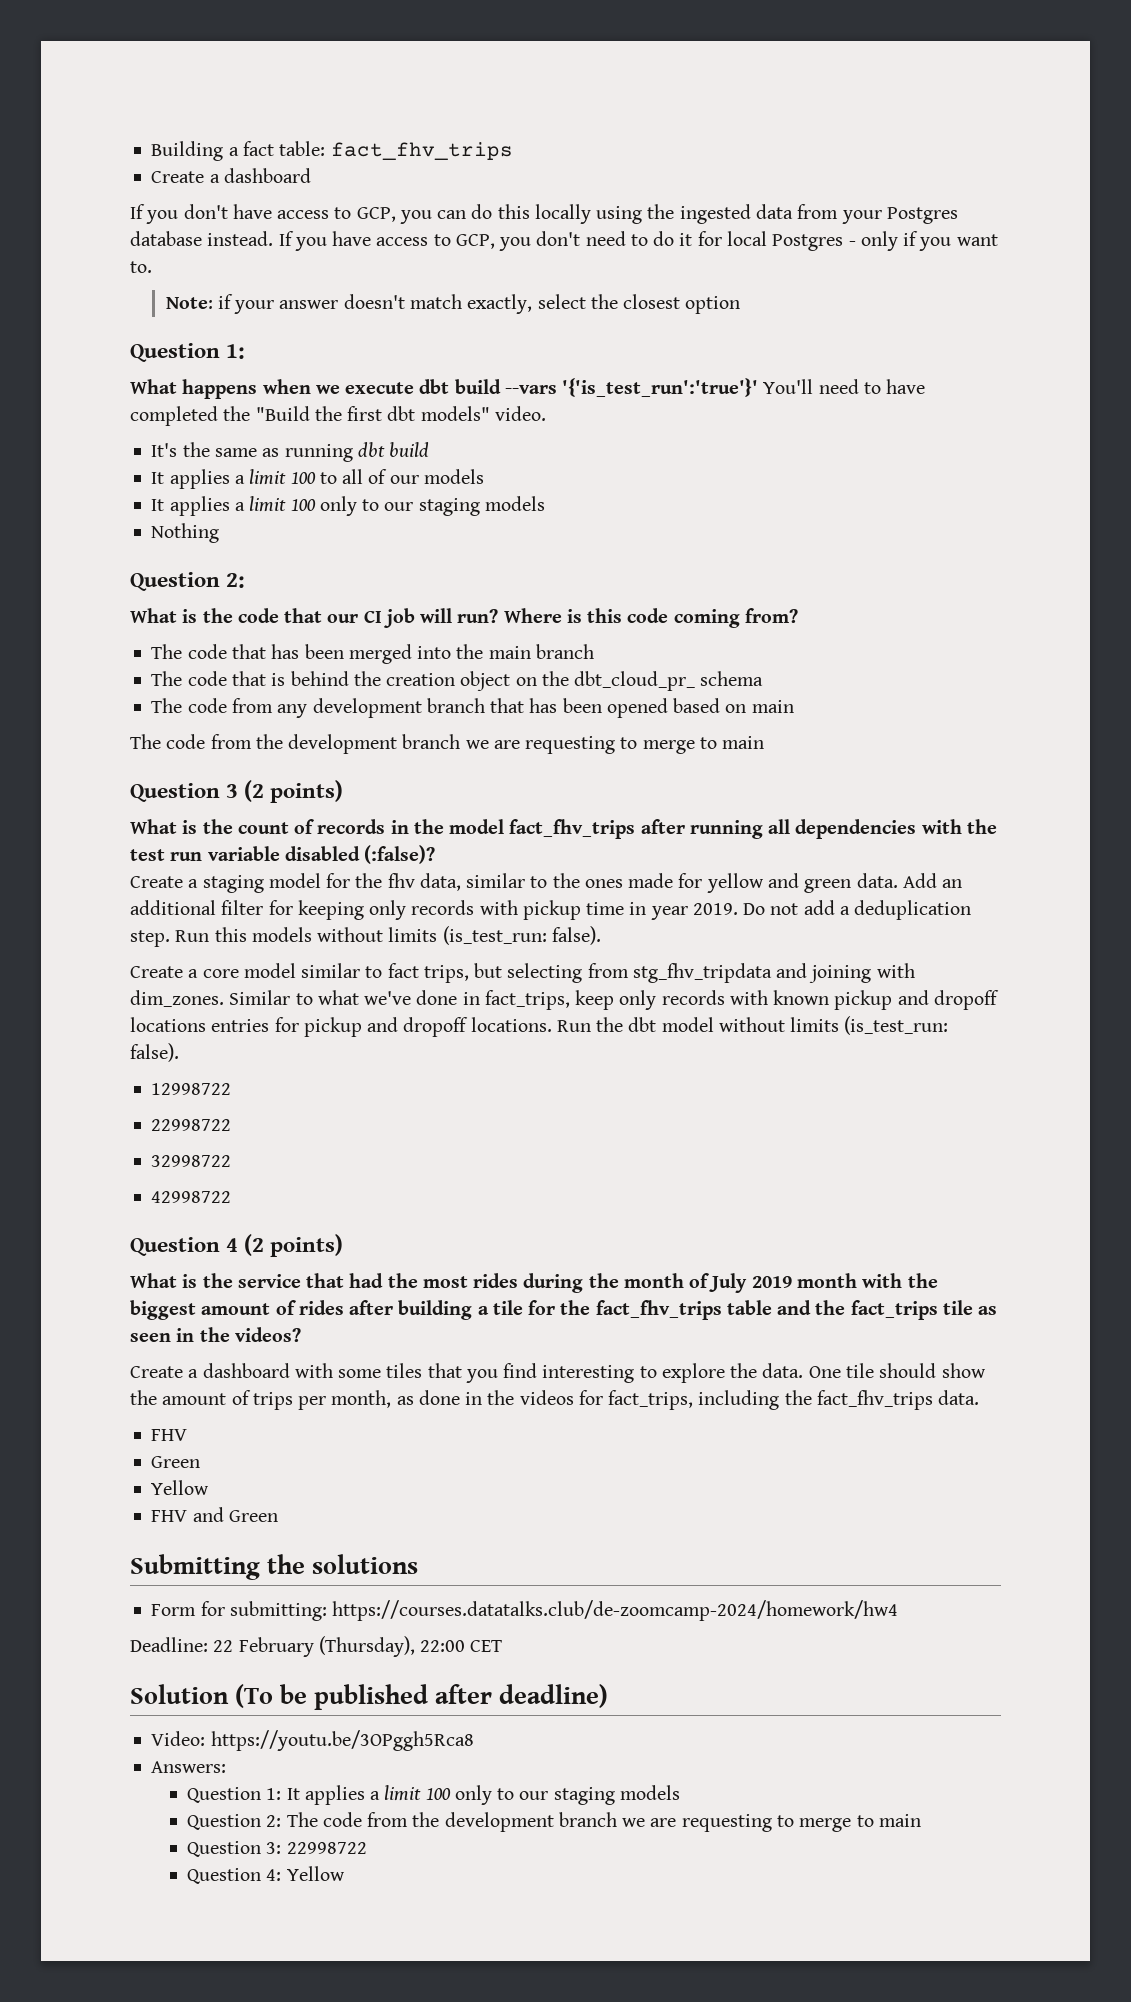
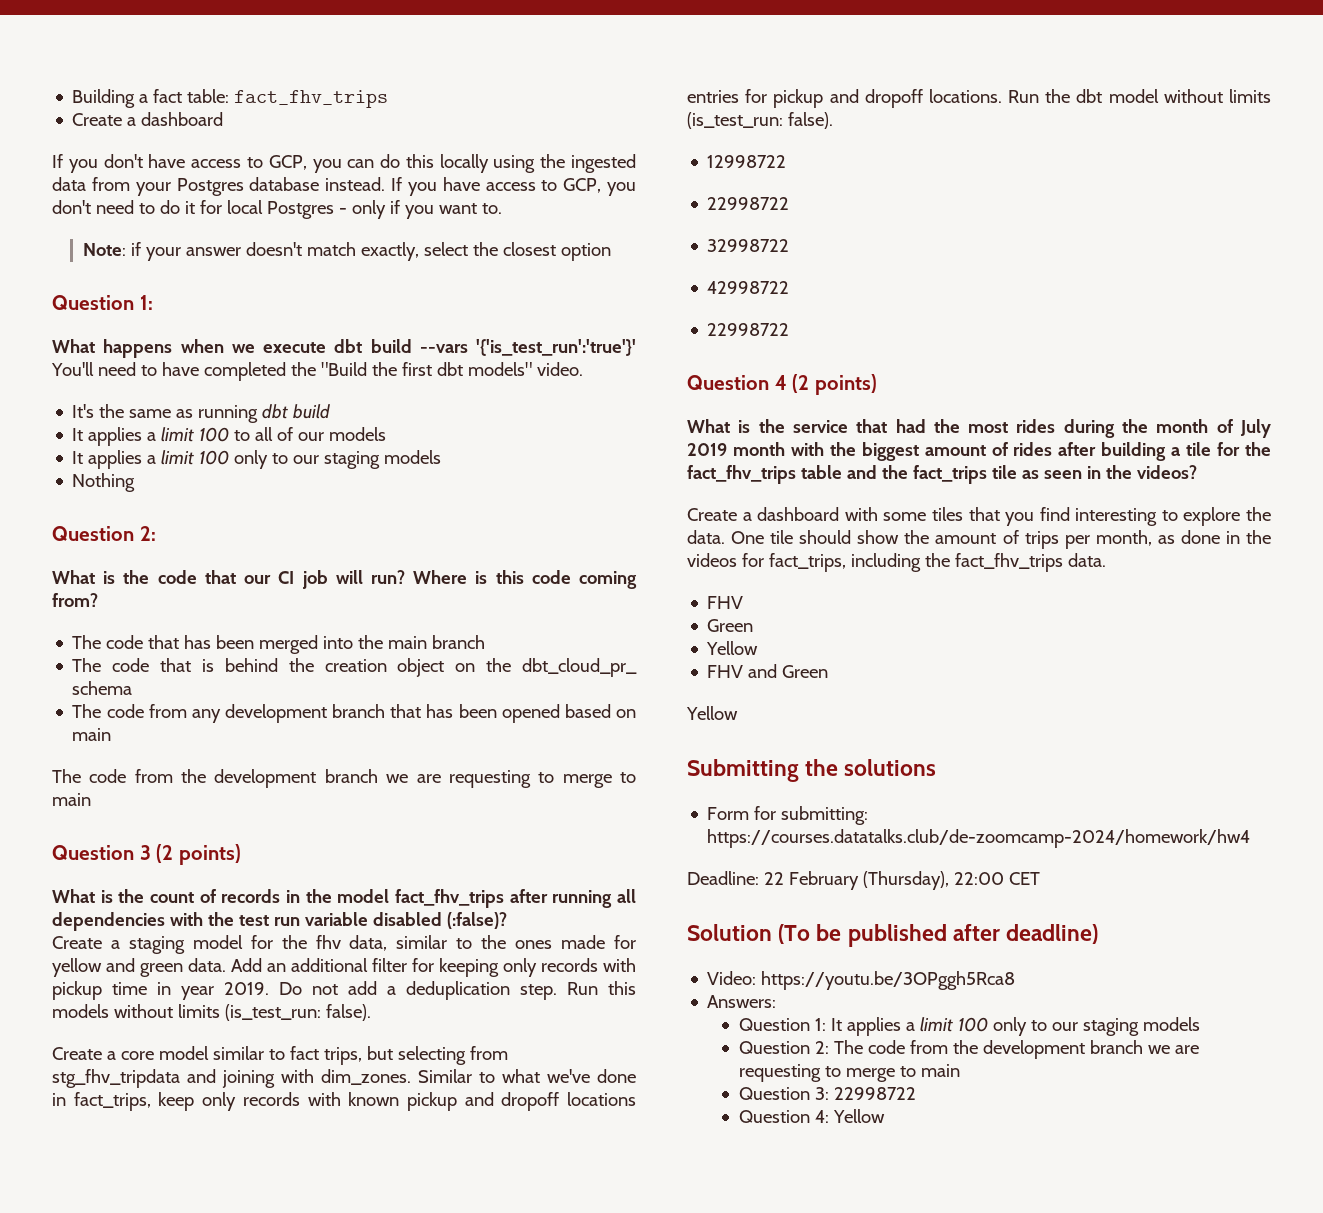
  42998722
+ 22998722
  FHV and Green
+ Yellow

